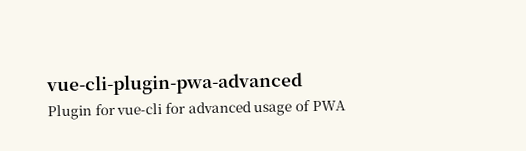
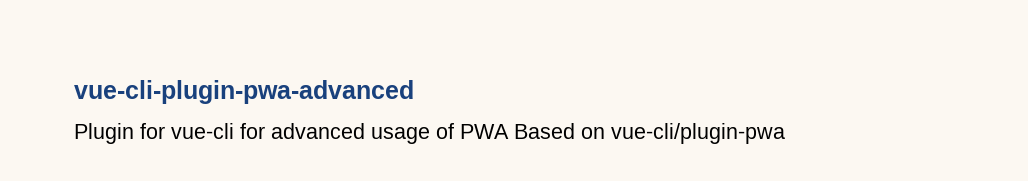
- Plugin for vue-cli for advanced usage of PWA
+ Plugin for vue-cli for advanced usage of PWA Based on vue-cli/plugin-pwa

